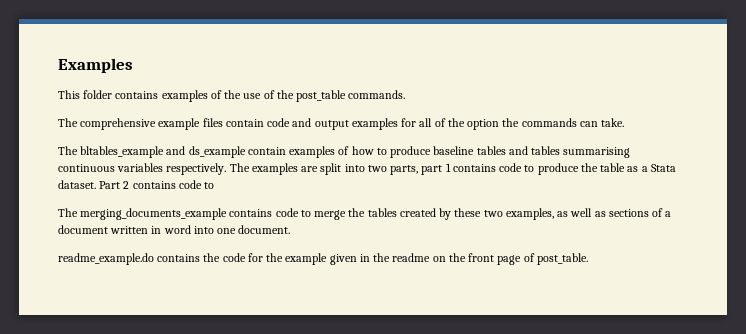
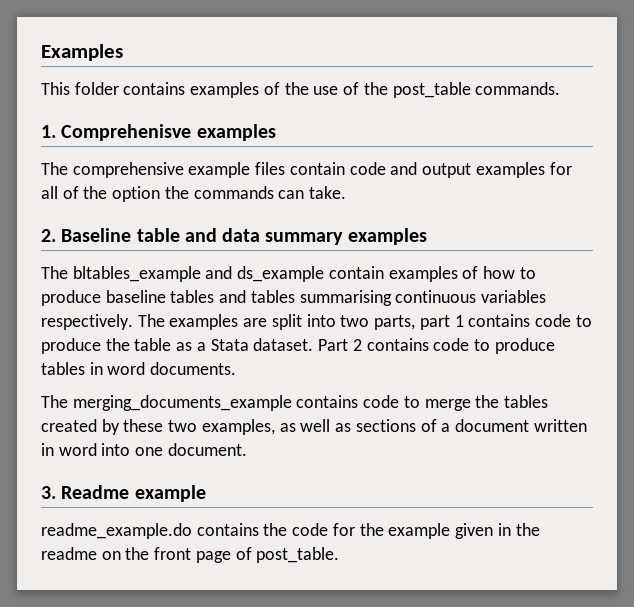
+ 1. Comprehenisve examples
+ 2. Baseline table and data summary examples
- Part 2 contains code to
+ Part 2 contains code to produce tables in word documents.
+ 3. Readme example

